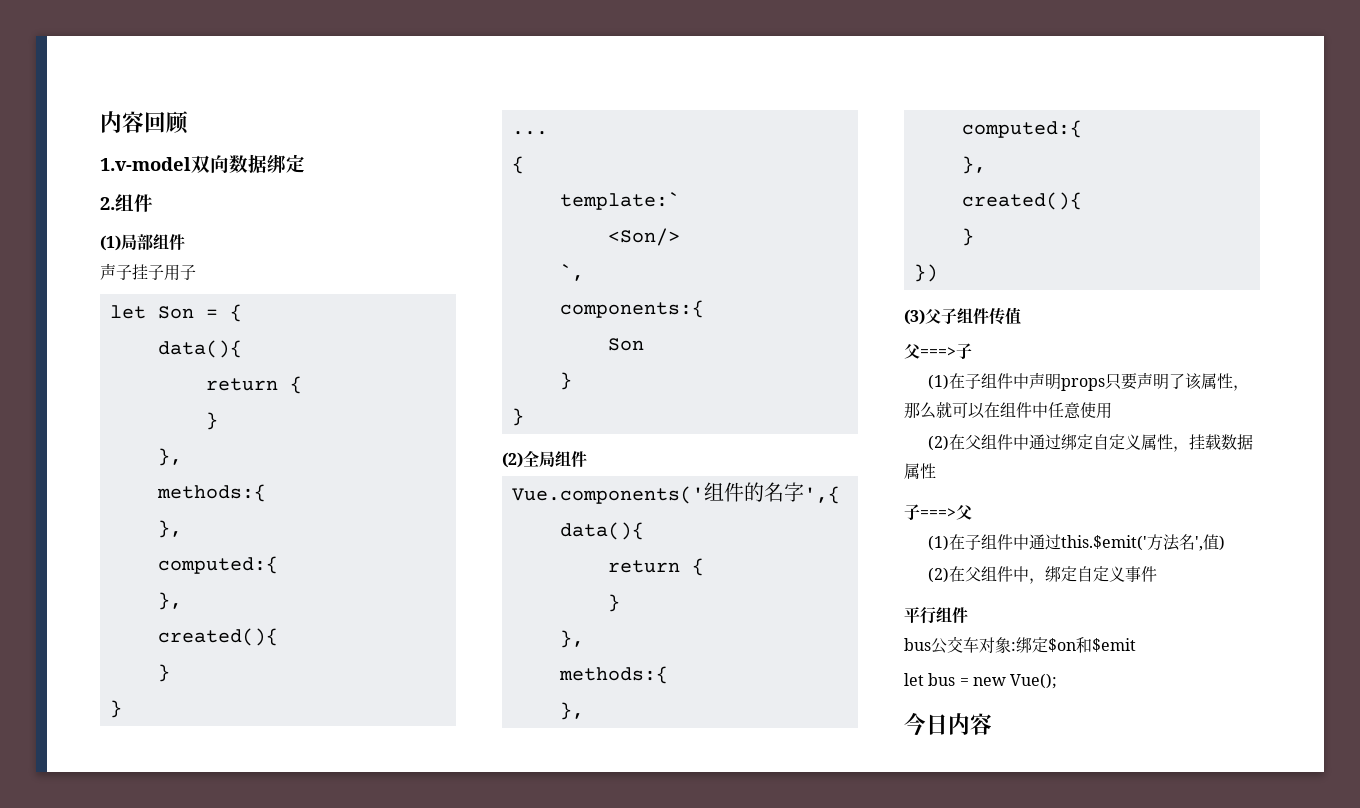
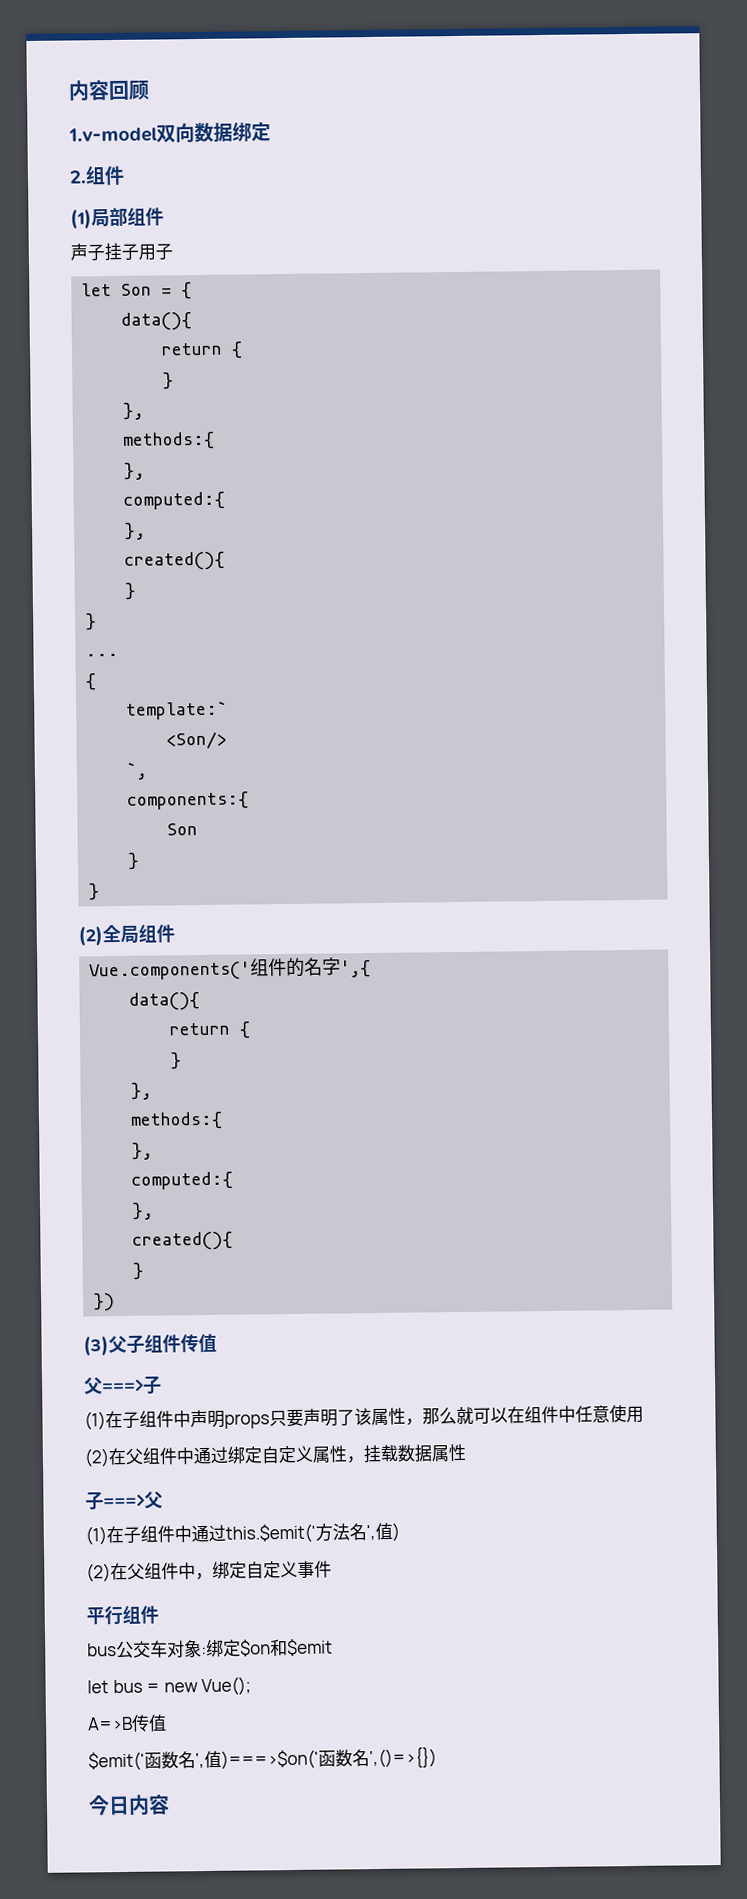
+ A=>B传值
+ $emit('函数名',值)===>$on('函数名',()=>{})

